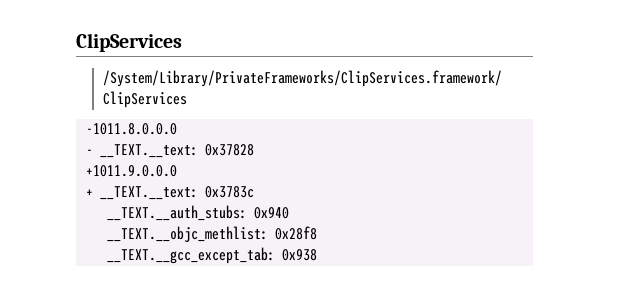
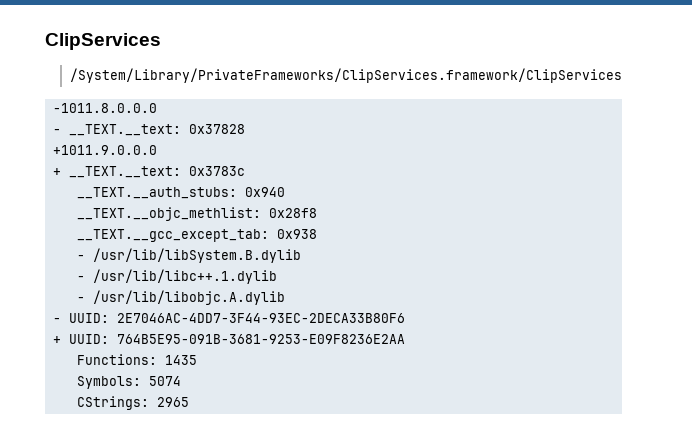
+ - /usr/lib/libSystem.B.dylib
+ - /usr/lib/libc++.1.dylib
+ - /usr/lib/libobjc.A.dylib
+ - UUID: 2E7046AC-4DD7-3F44-93EC-2DECA33B80F6
+ + UUID: 764B5E95-091B-3681-9253-E09F8236E2AA
+ Functions: 1435
+ Symbols: 5074
+ CStrings: 2965

